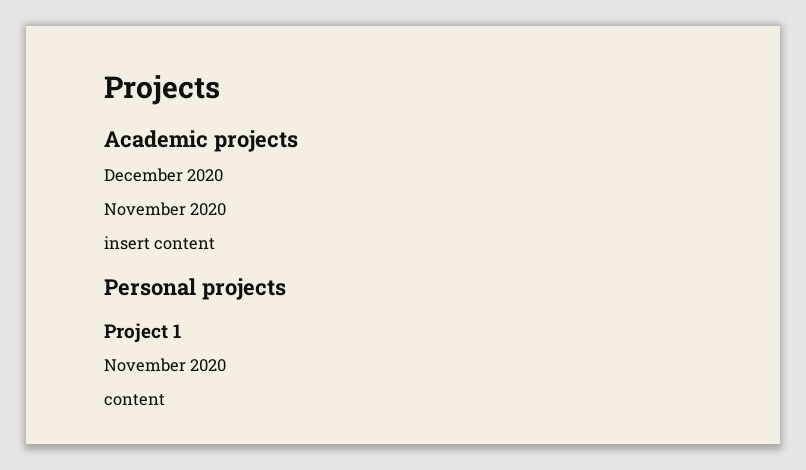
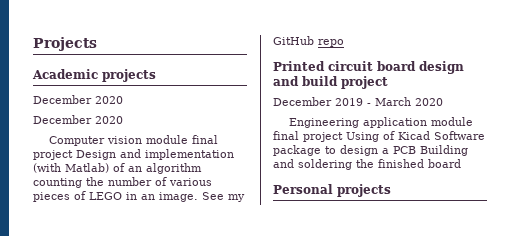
  Academic projects
  December 2020
- November 2020
- insert content
+ December 2020
+ Computer vision module final project Design and implementation (with Matlab) of an algorithm counting the number of various pieces of LEGO in an image. See my GitHub repo
+ Printed circuit board design and build project
+ December 2019 - March 2020
+ Engineering application module final project Using of Kicad Software package to design a PCB Building and soldering the finished board
  Personal projects
- Project 1
- November 2020
- content

